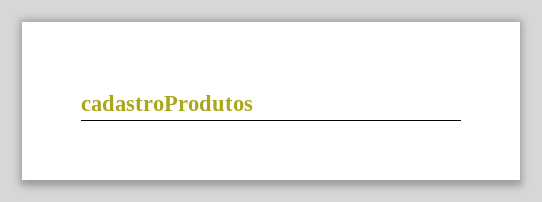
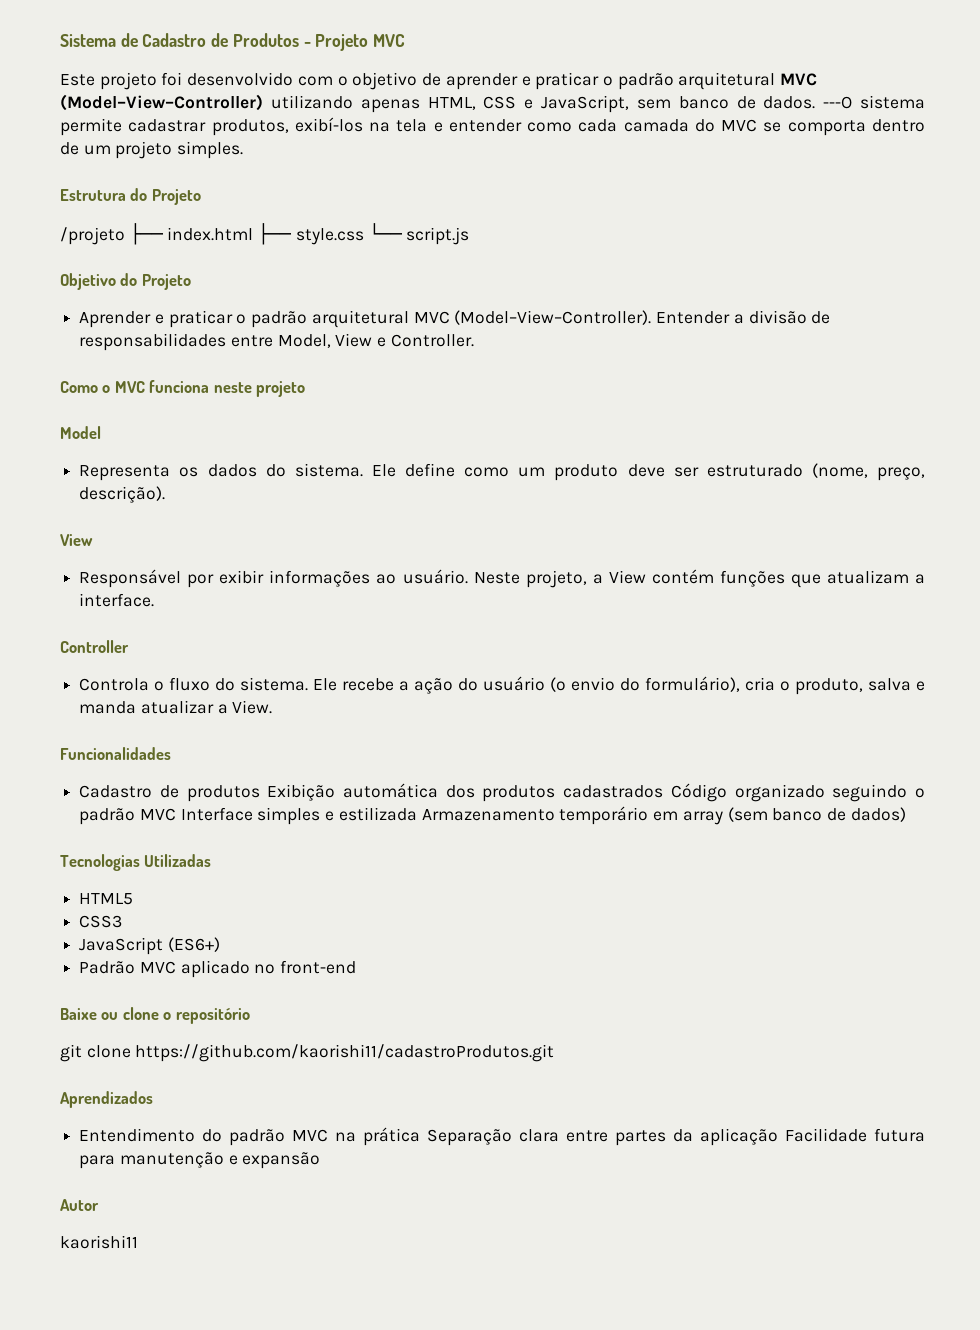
- cadastroProdutos
+ Sistema de Cadastro de Produtos - Projeto MVC
+ Este projeto foi desenvolvido com o objetivo de aprender e praticar o padrão arquitetural MVC (Model–View–Controller) utilizando apenas HTML, CSS e JavaScript, sem banco de dados. ---O sistema permite cadastrar produtos, exibí-los na tela e entender como cada camada do MVC se comporta dentro de um projeto simples.
+ Estrutura do Projeto
+ /projeto ├── index.html ├── style.css └── script.js
+ Objetivo do Projeto
+ Aprender e praticar o padrão arquitetural MVC (Model–View–Controller). Entender a divisão de responsabilidades entre Model, View e Controller.
+ Como o MVC funciona neste projeto
+ Model
+ Representa os dados do sistema. Ele define como um produto deve ser estruturado (nome, preço, descrição).
+ View
+ Responsável por exibir informações ao usuário. Neste projeto, a View contém funções que atualizam a interface.
+ Controller
+ Controla o fluxo do sistema. Ele recebe a ação do usuário (o envio do formulário), cria o produto, salva e manda atualizar a View.
+ Funcionalidades
+ Cadastro de produtos Exibição automática dos produtos cadastrados Código organizado seguindo o padrão MVC Interface simples e estilizada Armazenamento temporário em array (sem banco de dados)
+ Tecnologias Utilizadas
+ HTML5
+ CSS3
+ JavaScript (ES6+)
+ Padrão MVC aplicado no front-end
+ Baixe ou clone o repositório
+ git clone https://github.com/kaorishi11/cadastroProdutos.git
+ Aprendizados
+ Entendimento do padrão MVC na prática Separação clara entre partes da aplicação Facilidade futura para manutenção e expansão
+ Autor
+ kaorishi11

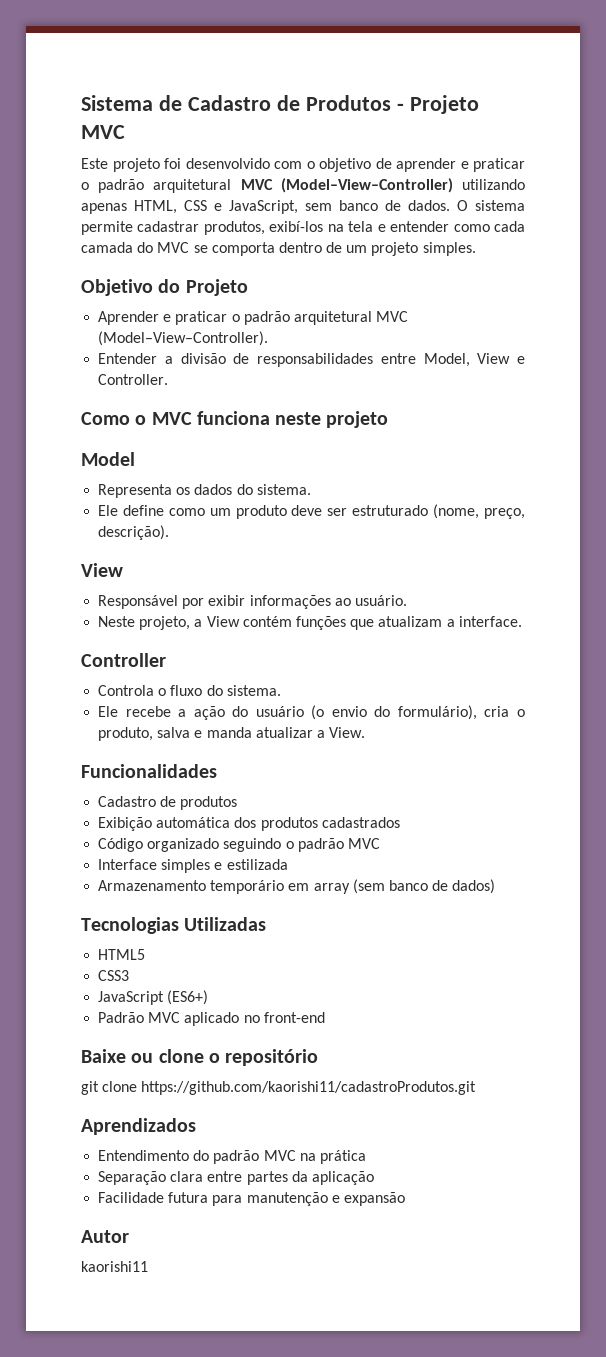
- ---O sistema permite cadastrar produtos, exibí-los na tela e entender como cada camada do MVC se comporta dentro de um projeto simples.
+ O sistema permite cadastrar produtos, exibí-los na tela e entender como cada camada do MVC se comporta dentro de um projeto simples.
- Estrutura do Projeto
- /projeto ├── index.html ├── style.css └── script.js
- Aprender e praticar o padrão arquitetural MVC (Model–View–Controller). Entender a divisão de responsabilidades entre Model, View e Controller.
+ Aprender e praticar o padrão arquitetural MVC (Model–View–Controller).
+ Entender a divisão de responsabilidades entre Model, View e Controller.
- Representa os dados do sistema. Ele define como um produto deve ser estruturado (nome, preço, descrição).
+ Representa os dados do sistema.
+ Ele define como um produto deve ser estruturado (nome, preço, descrição).
- Responsável por exibir informações ao usuário. Neste projeto, a View contém funções que atualizam a interface.
+ Responsável por exibir informações ao usuário.
+ Neste projeto, a View contém funções que atualizam a interface.
- Controla o fluxo do sistema. Ele recebe a ação do usuário (o envio do formulário), cria o produto, salva e manda atualizar a View.
+ Controla o fluxo do sistema.
+ Ele recebe a ação do usuário (o envio do formulário), cria o produto, salva e manda atualizar a View.
- Cadastro de produtos Exibição automática dos produtos cadastrados Código organizado seguindo o padrão MVC Interface simples e estilizada Armazenamento temporário em array (sem banco de dados)
+ Cadastro de produtos
+ Exibição automática dos produtos cadastrados
+ Código organizado seguindo o padrão MVC
+ Interface simples e estilizada
+ Armazenamento temporário em array (sem banco de dados)
- Entendimento do padrão MVC na prática Separação clara entre partes da aplicação Facilidade futura para manutenção e expansão
+ Entendimento do padrão MVC na prática
+ Separação clara entre partes da aplicação
+ Facilidade futura para manutenção e expansão

